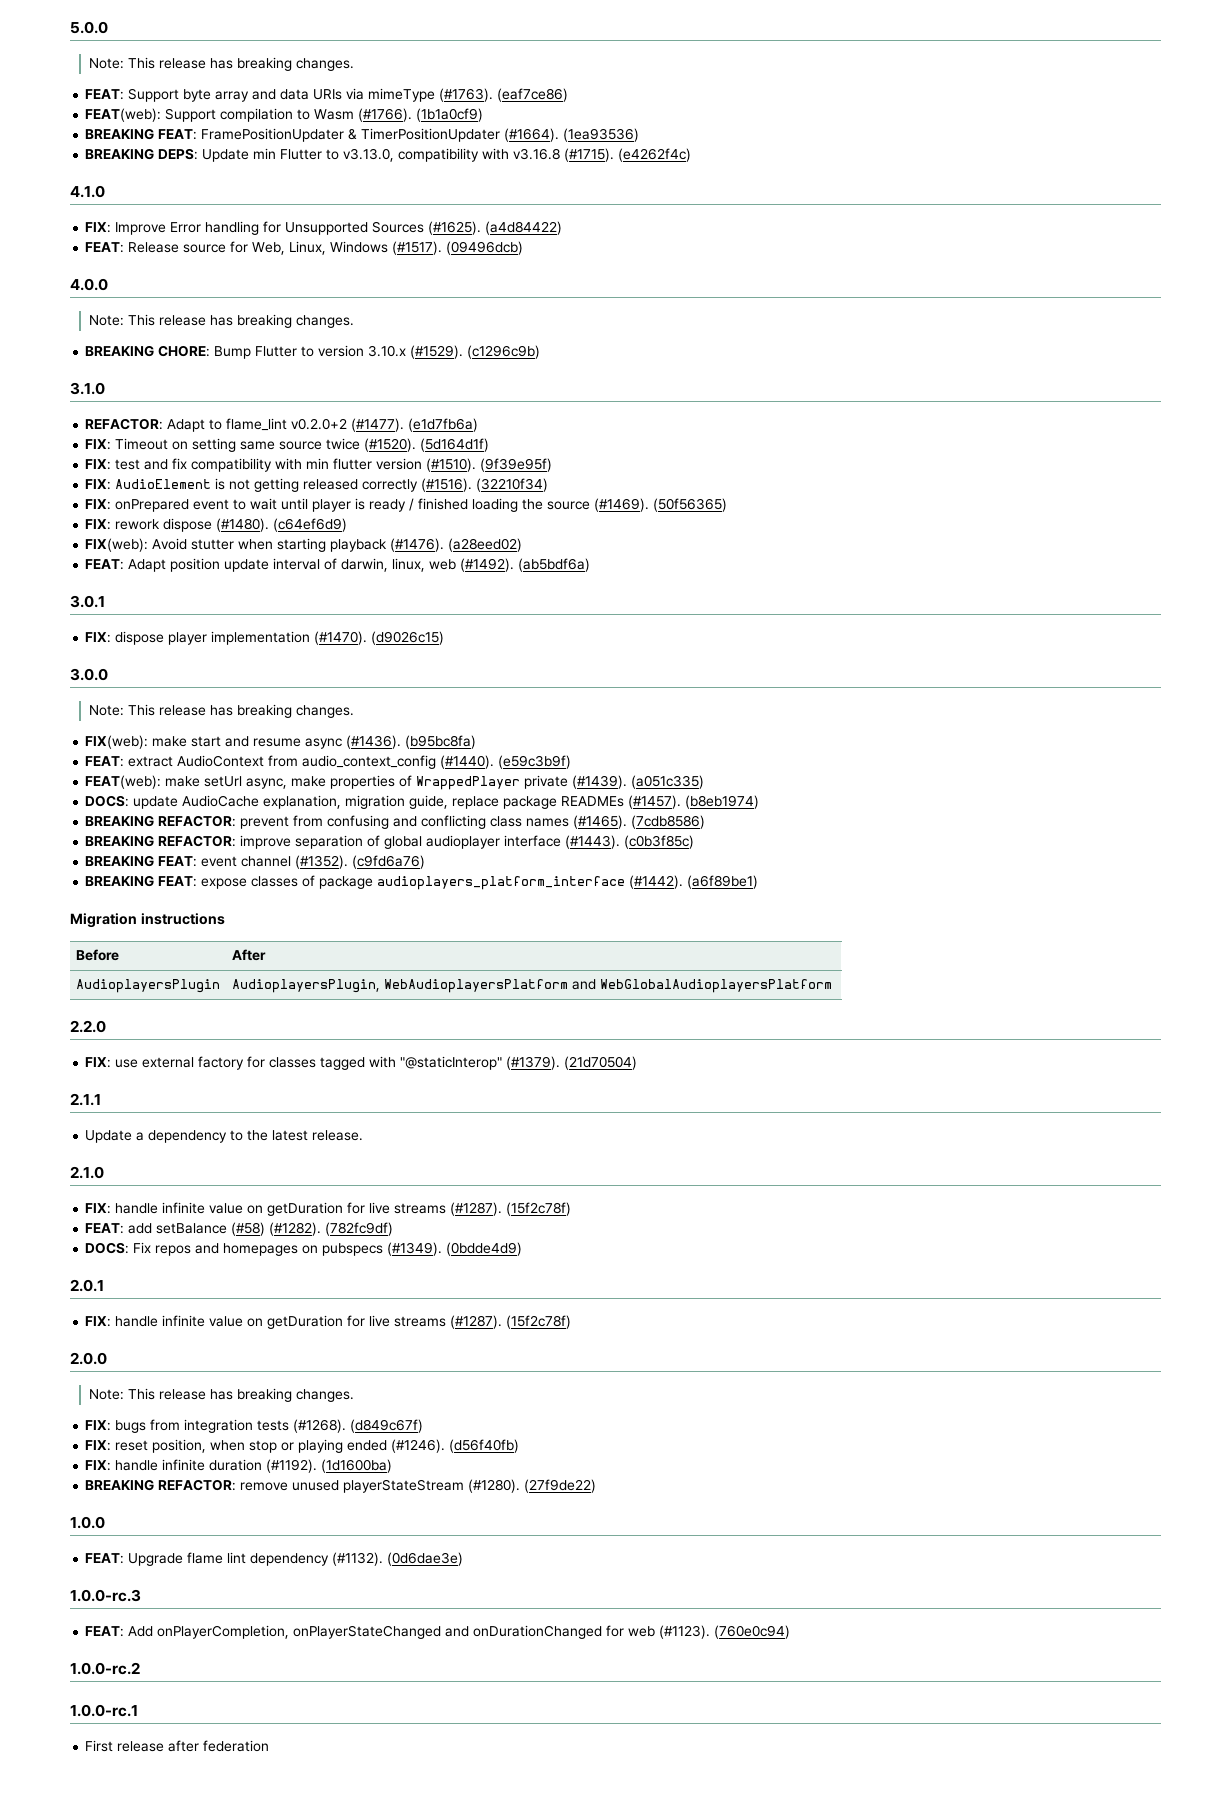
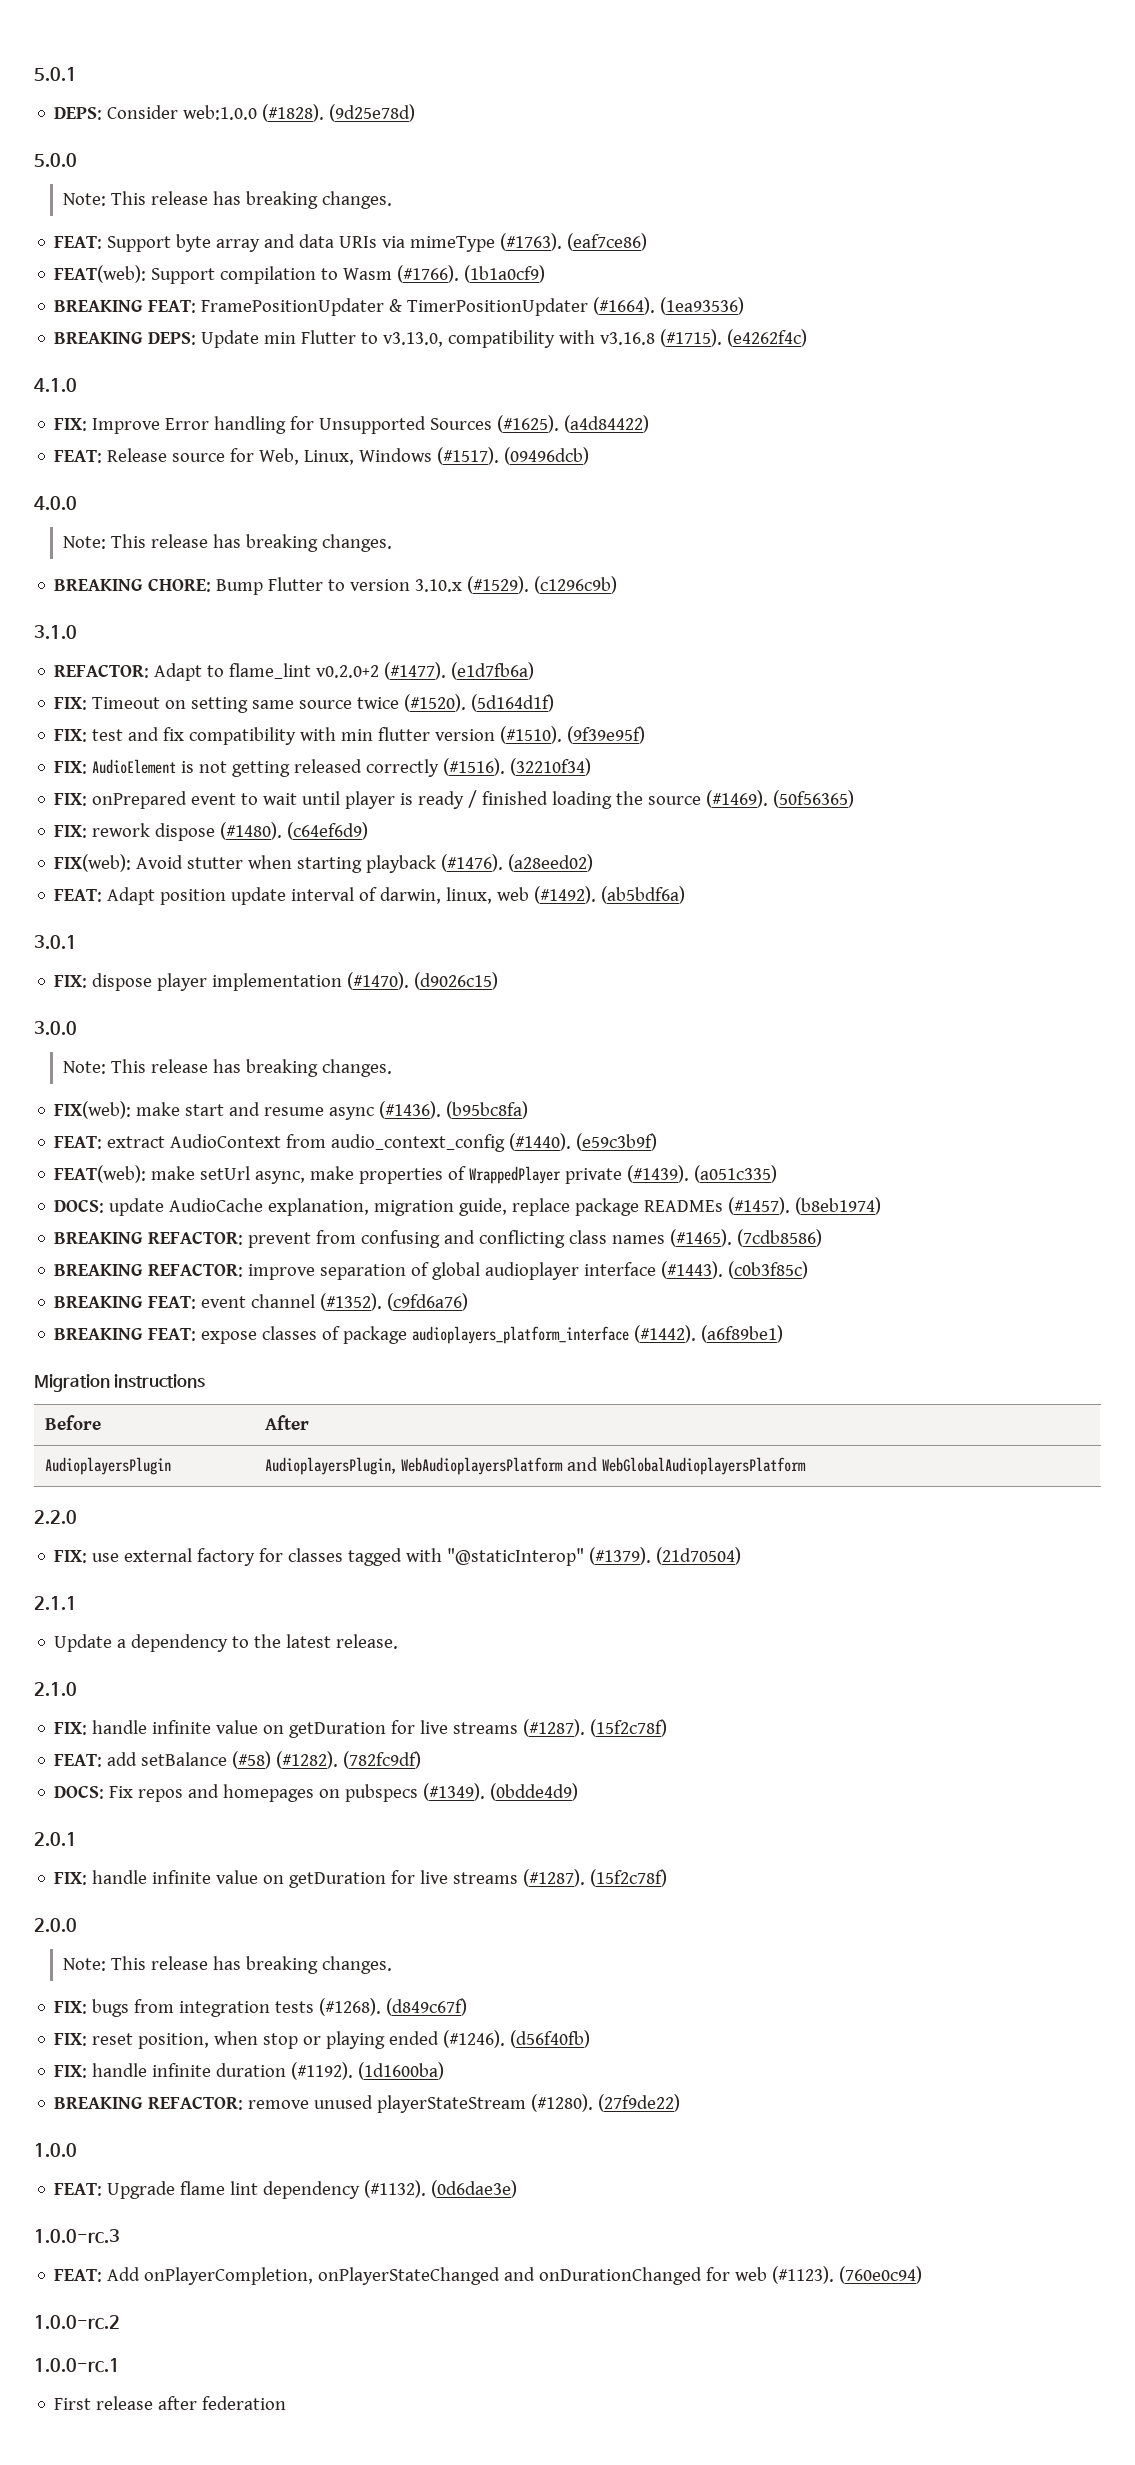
+ 5.0.1
+ DEPS: Consider web:1.0.0 (#1828). (9d25e78d)

